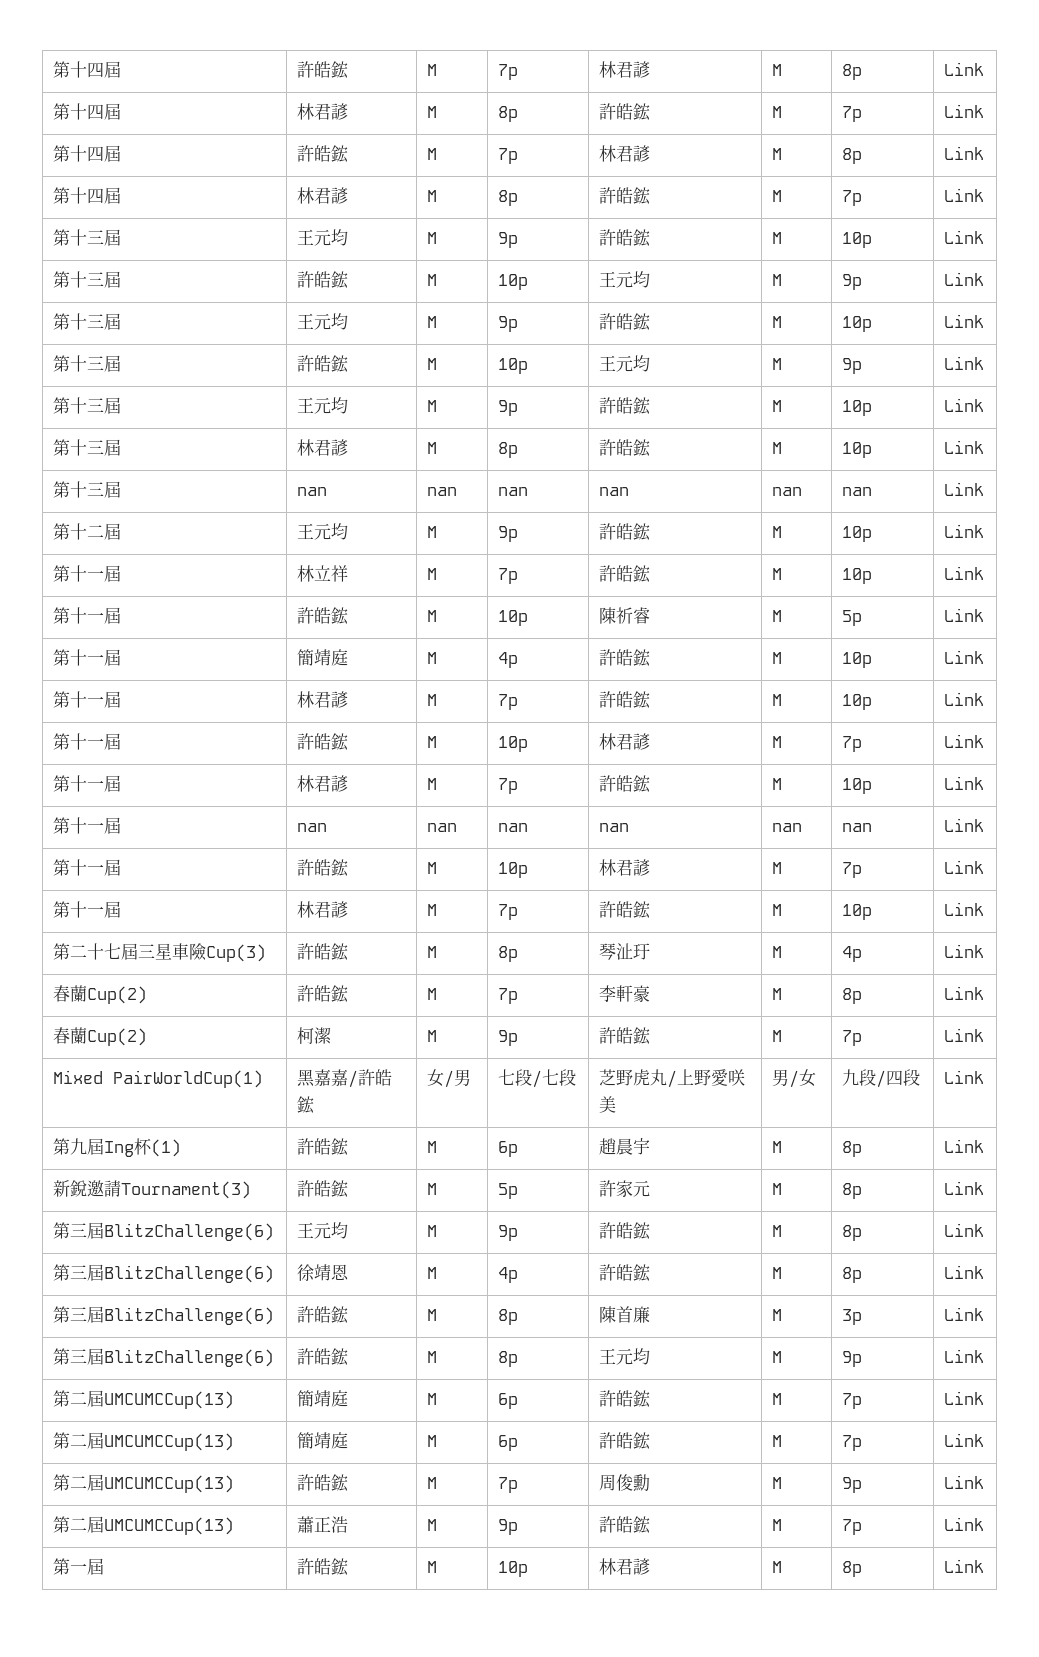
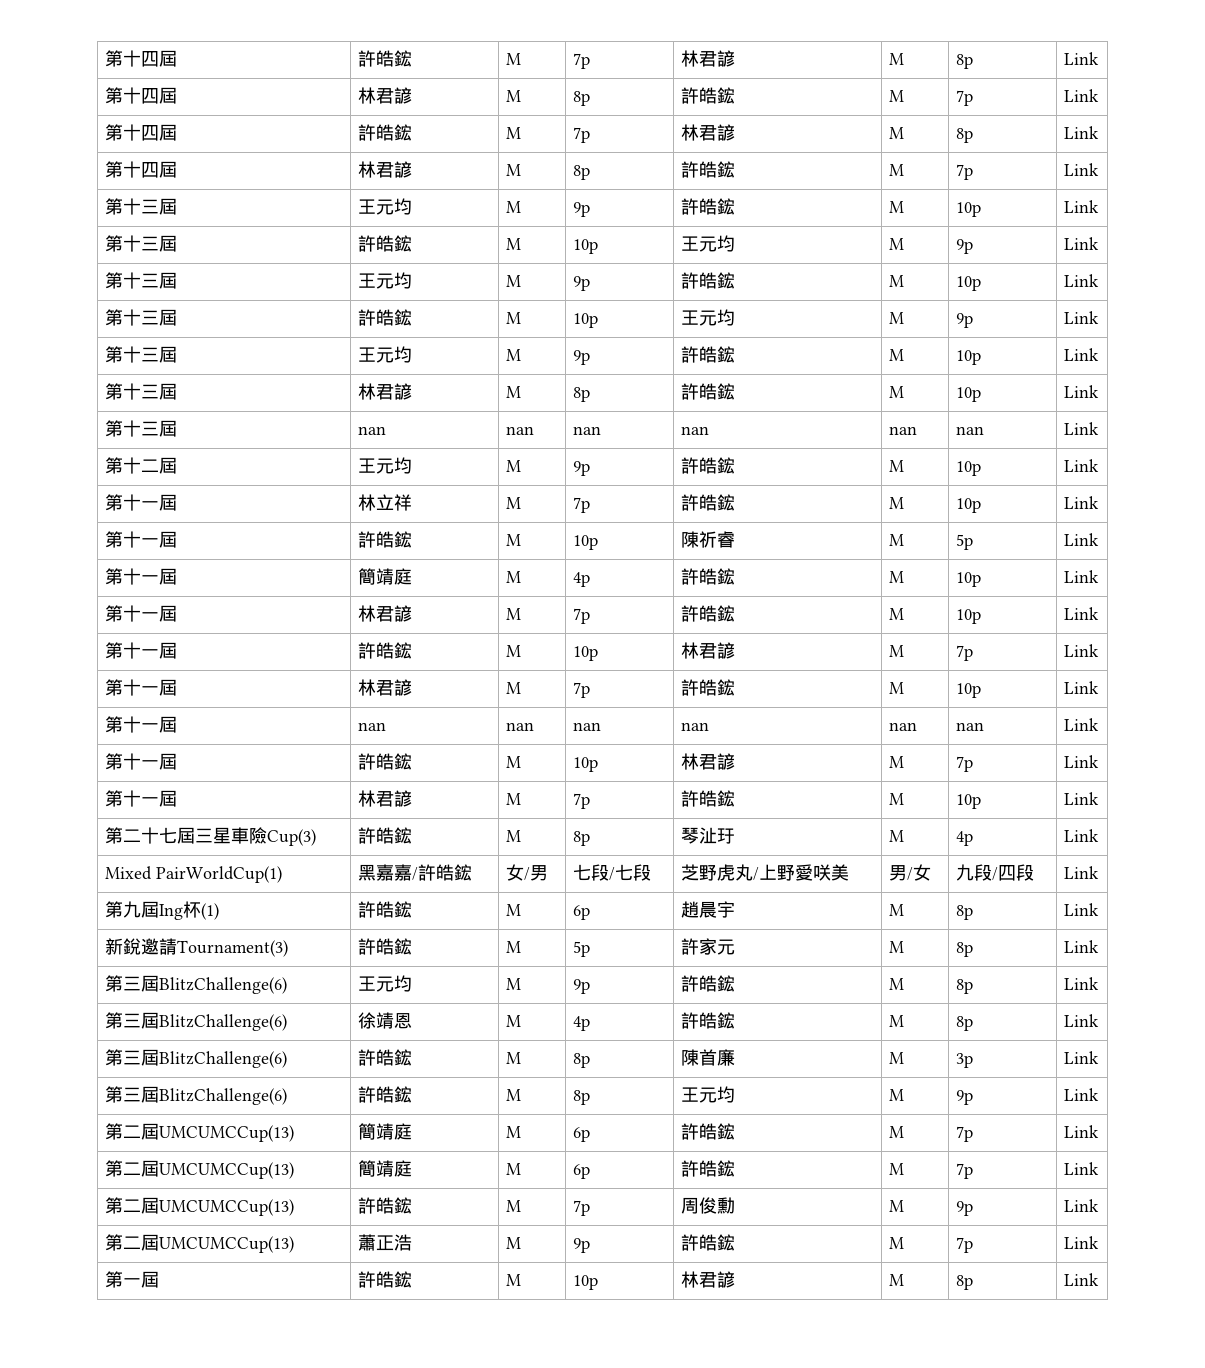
- 春蘭Cup(2) | 許皓鋐 | M | 7p | 李軒豪 | M | 8p | Link
- 春蘭Cup(2) | 柯潔 | M | 9p | 許皓鋐 | M | 7p | Link

